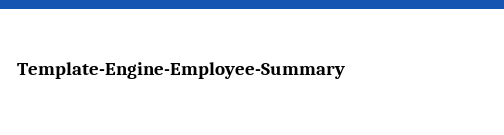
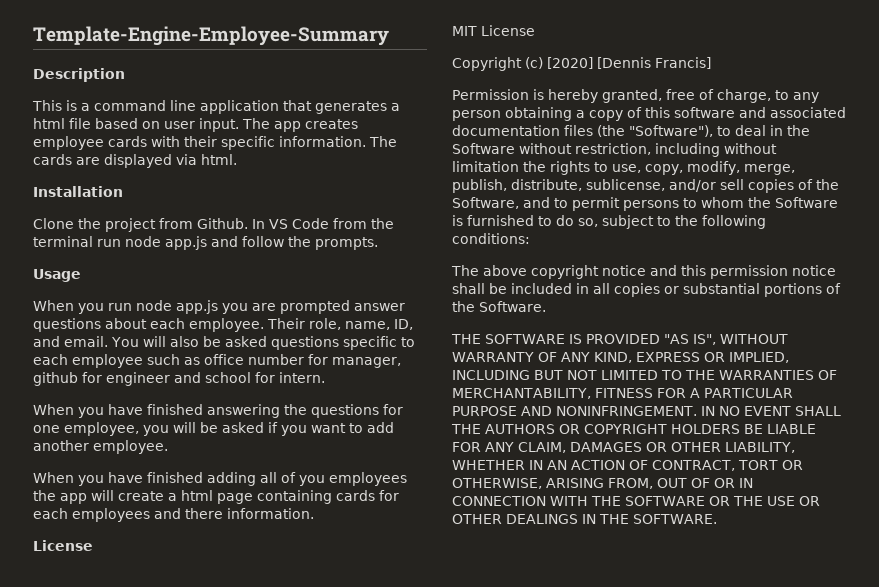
+ Description
+ This is a command line application that generates a html file based on user input. The app creates employee cards with their specific information. The cards are displayed via html.
+ Installation
+ Clone the project from Github. In VS Code from the terminal run node app.js and follow the prompts.
+ Usage
+ When you run node app.js you are prompted answer questions about each employee. Their role, name, ID, and email. You will also be asked questions specific to each employee such as office number for manager, github for engineer and school for intern.
+ When you have finished answering the questions for one employee, you will be asked if you want to add another employee.
+ When you have finished adding all of you employees the app will create a html page containing cards for each employees and there information.
+ License
+ MIT License
+ Copyright (c) [2020] [Dennis Francis]
+ Permission is hereby granted, free of charge, to any person obtaining a copy of this software and associated documentation files (the "Software"), to deal in the Software without restriction, including without limitation the rights to use, copy, modify, merge, publish, distribute, sublicense, and/or sell copies of the Software, and to permit persons to whom the Software is furnished to do so, subject to the following conditions:
+ The above copyright notice and this permission notice shall be included in all copies or substantial portions of the Software.
+ THE SOFTWARE IS PROVIDED "AS IS", WITHOUT WARRANTY OF ANY KIND, EXPRESS OR IMPLIED, INCLUDING BUT NOT LIMITED TO THE WARRANTIES OF MERCHANTABILITY, FITNESS FOR A PARTICULAR PURPOSE AND NONINFRINGEMENT. IN NO EVENT SHALL THE AUTHORS OR COPYRIGHT HOLDERS BE LIABLE FOR ANY CLAIM, DAMAGES OR OTHER LIABILITY, WHETHER IN AN ACTION OF CONTRACT, TORT OR OTHERWISE, ARISING FROM, OUT OF OR IN CONNECTION WITH THE SOFTWARE OR THE USE OR OTHER DEALINGS IN THE SOFTWARE.

